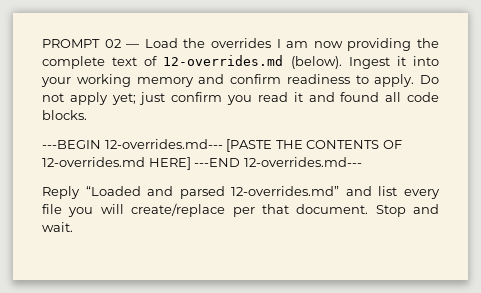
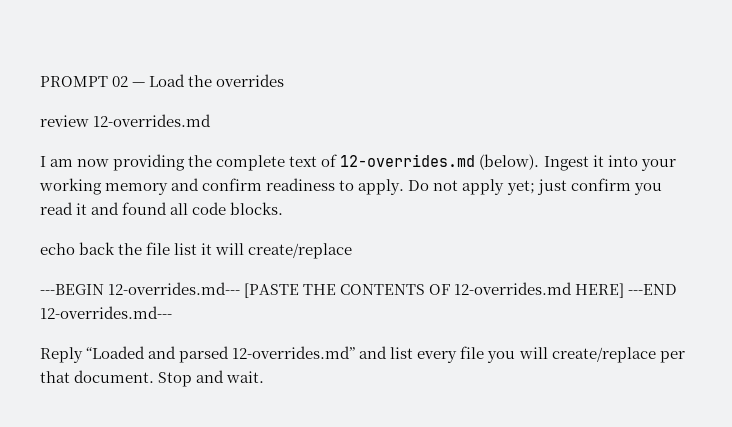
- PROMPT 02 — Load the overrides I am now providing the complete text of 12-overrides.md (below).
+ PROMPT 02 — Load the overrides
+ review 12-overrides.md
+ I am now providing the complete text of 12-overrides.md (below).
+ echo back the file list it will create/replace

